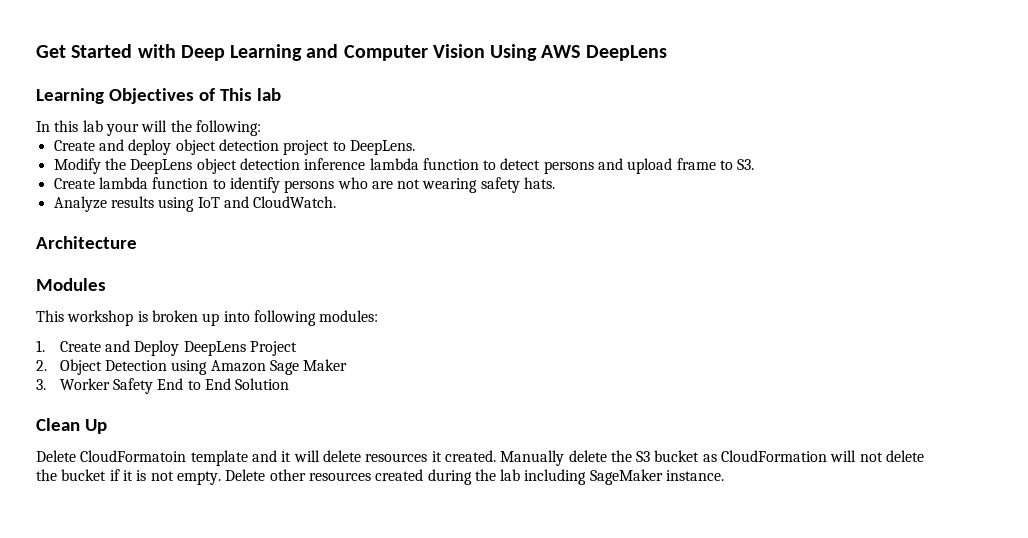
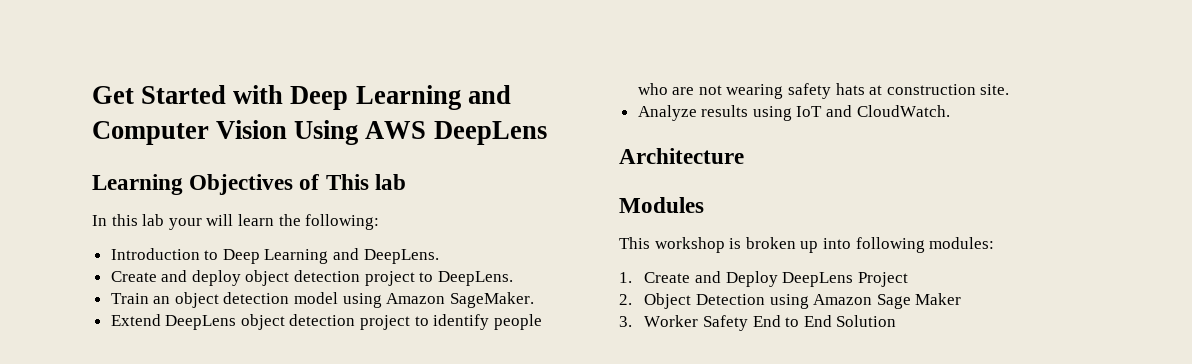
- In this lab your will the following:
+ In this lab your will learn the following:
+ Introduction to Deep Learning and DeepLens.
- Modify the DeepLens object detection inference lambda function to detect persons and upload frame to S3.
- Create lambda function to identify persons who are not wearing safety hats.
+ Train an object detection model using Amazon SageMaker.
+ Extend DeepLens object detection project to identify people who are not wearing safety hats at construction site.
- Clean Up
- Delete CloudFormatoin template and it will delete resources it created. Manually delete the S3 bucket as CloudFormation will not delete the bucket if it is not empty. Delete other resources created during the lab including SageMaker instance.

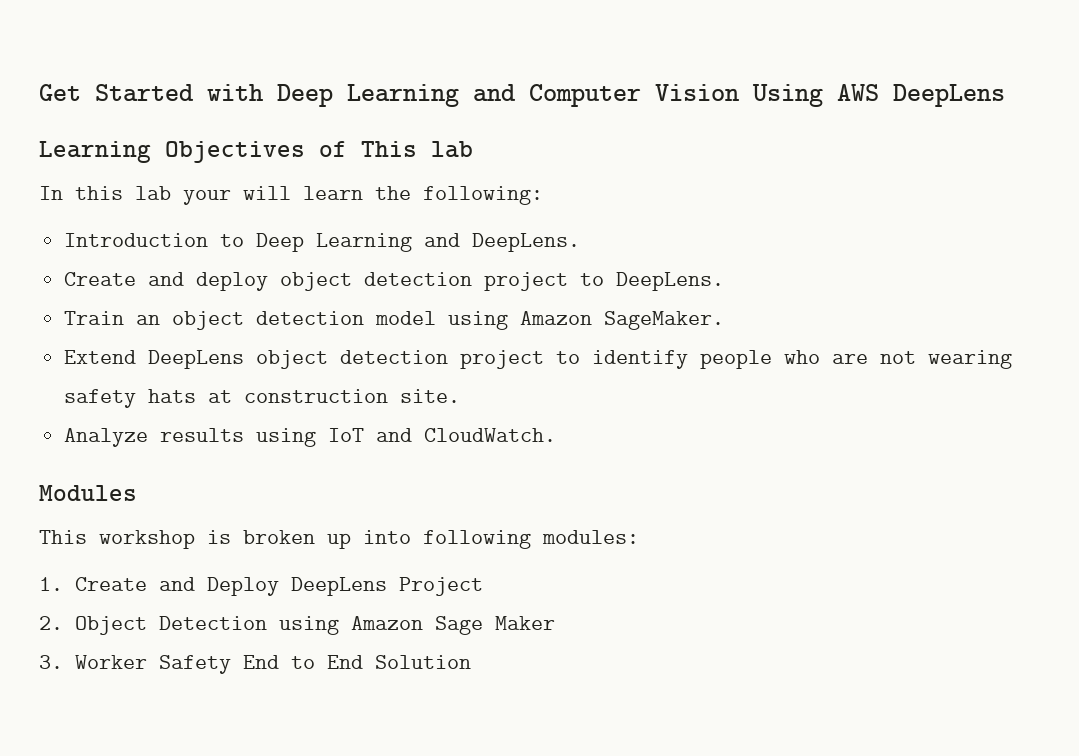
- Architecture

